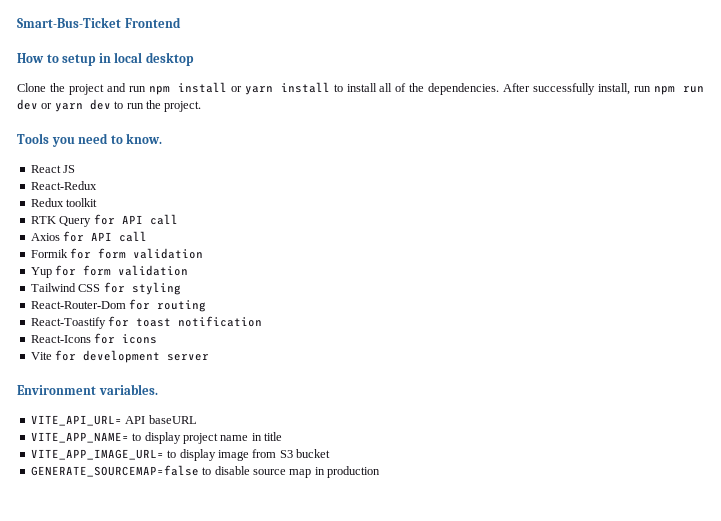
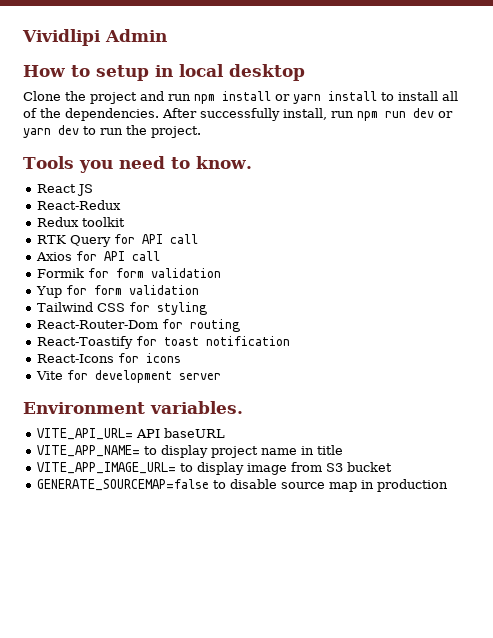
- Smart-Bus-Ticket Frontend
+ Vividlipi Admin

